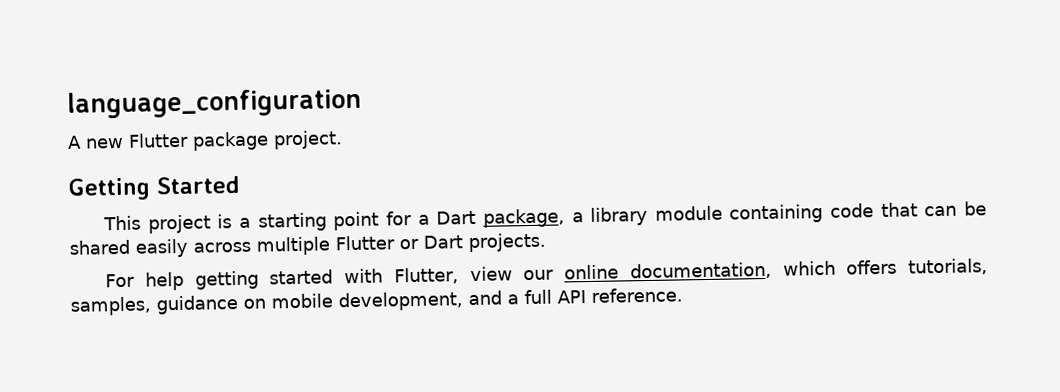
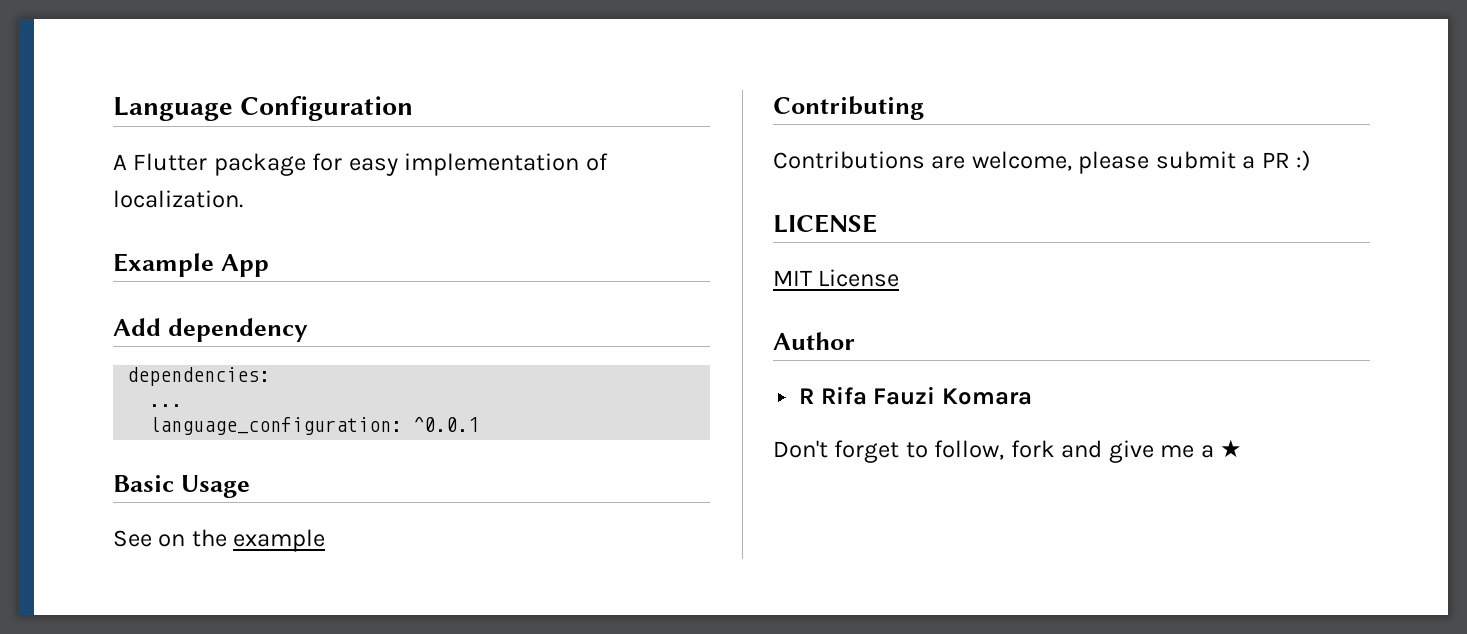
- language_configuration
+ Language Configuration
- A new Flutter package project.
- Getting Started
- This project is a starting point for a Dart package, a library module containing code that can be shared easily across multiple Flutter or Dart projects.
- For help getting started with Flutter, view our online documentation, which offers tutorials, samples, guidance on mobile development, and a full API reference.
+ A Flutter package for easy implementation of localization.
+ Example App
+ Add dependency
+ dependencies:
+ ...
+ language_configuration: ^0.0.1
+ Basic Usage
+ See on the example
+ Contributing
+ Contributions are welcome, please submit a PR :)
+ LICENSE
+ MIT License
+ Author
+ R Rifa Fauzi Komara
+ Don't forget to follow, fork and give me a ★

